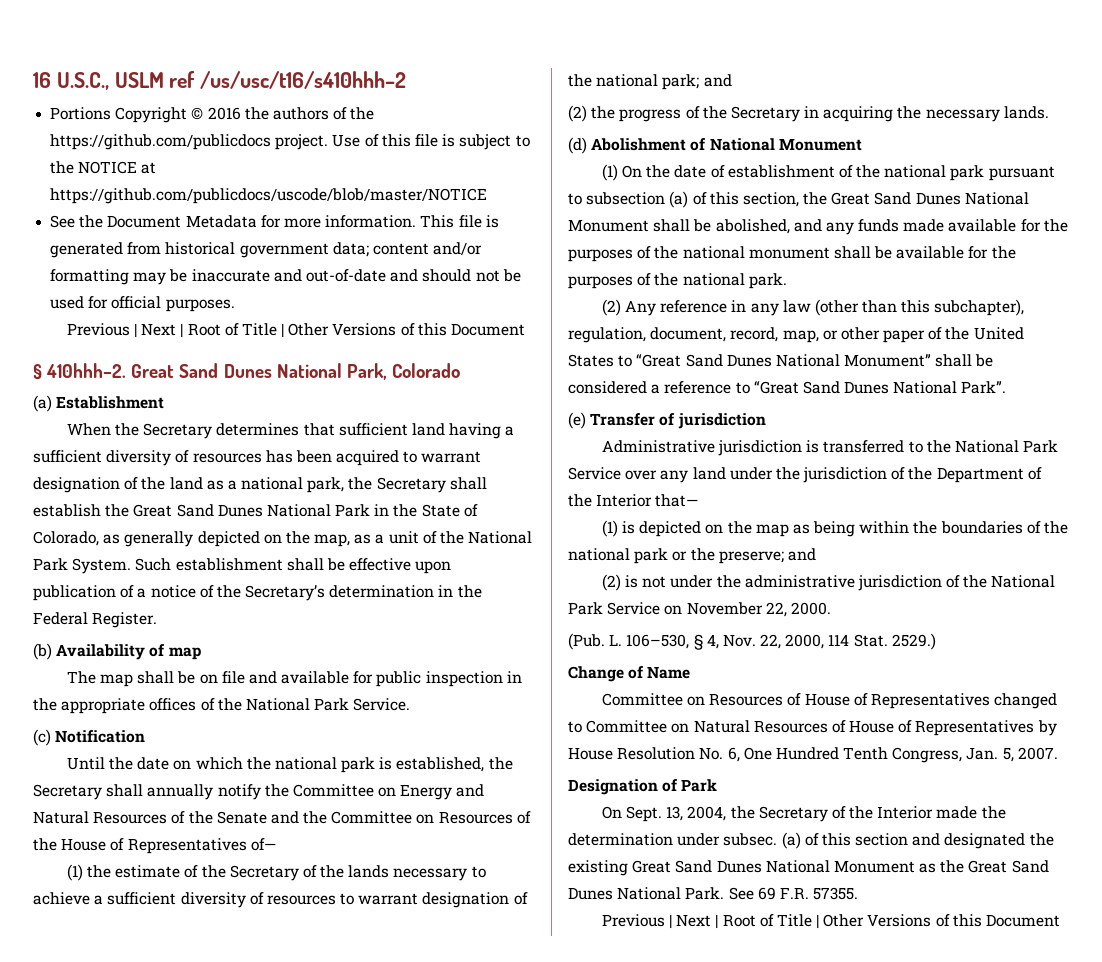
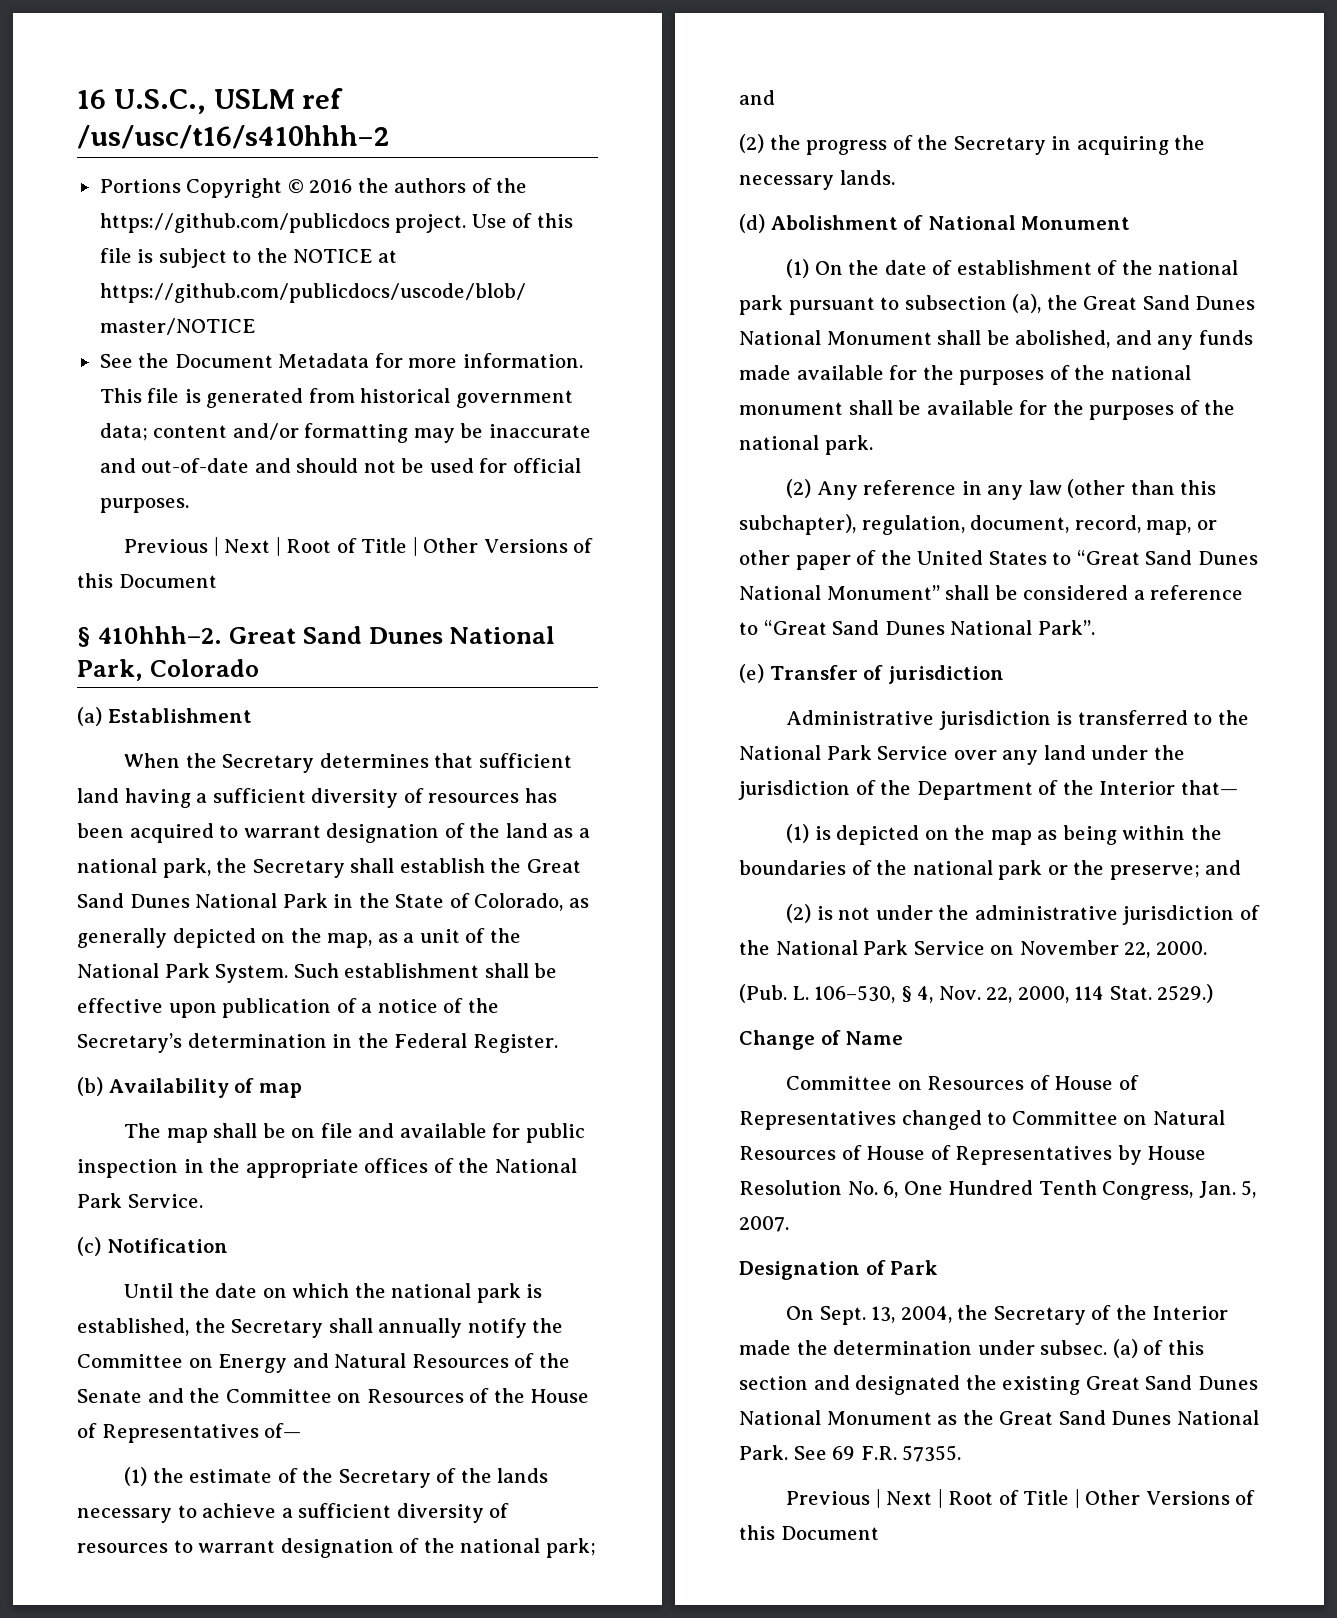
- (1) On the date of establishment of the national park pursuant to subsection (a) of this section, the Great Sand Dunes National Monument shall be abolished, and any funds made available for the purposes of the national monument shall be available for the purposes of the national park.
+ (1) On the date of establishment of the national park pursuant to subsection (a), the Great Sand Dunes National Monument shall be abolished, and any funds made available for the purposes of the national monument shall be available for the purposes of the national park.

